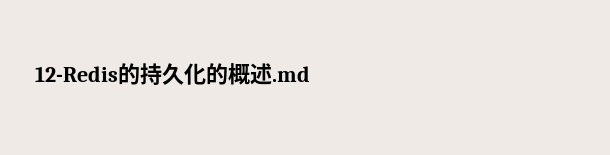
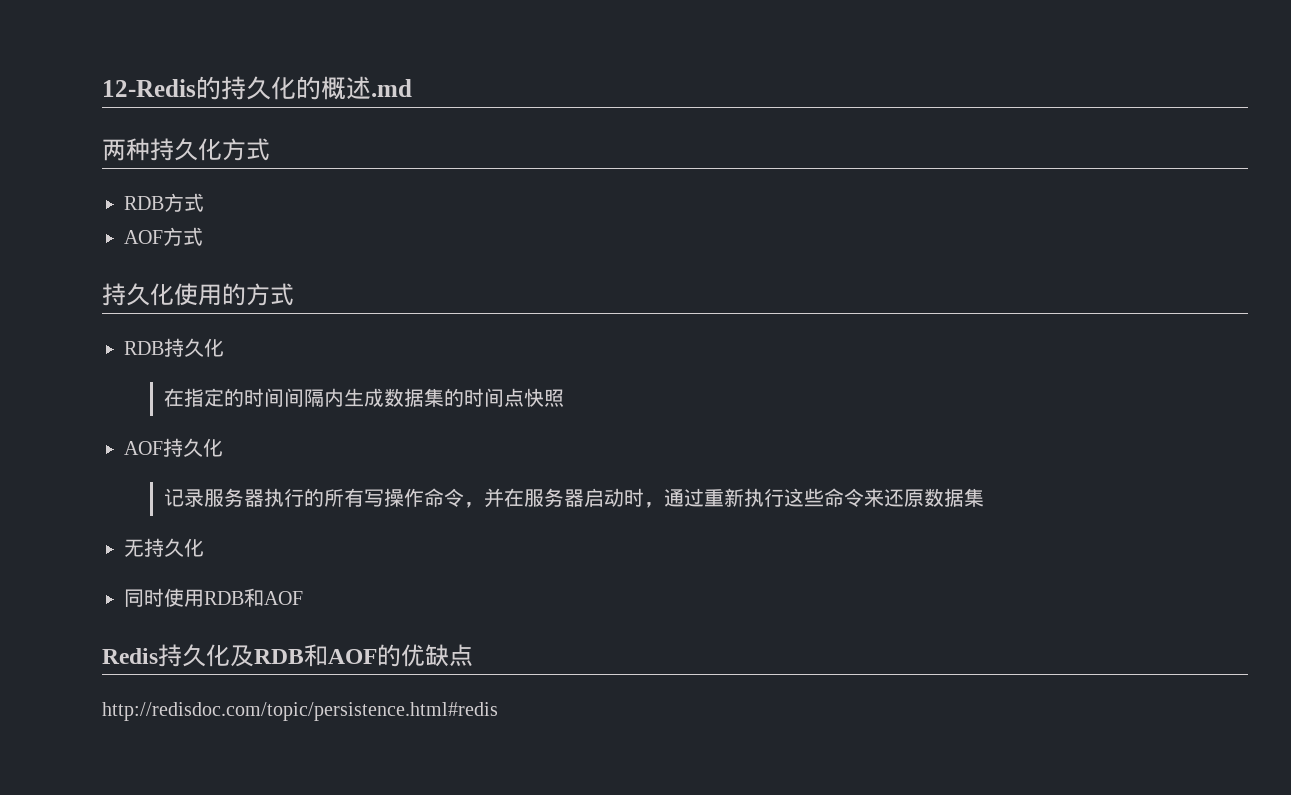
+ 两种持久化方式
+ RDB方式
+ AOF方式
+ 持久化使用的方式
+ RDB持久化
+ 在指定的时间间隔内生成数据集的时间点快照
+ AOF持久化
+ 记录服务器执行的所有写操作命令，并在服务器启动时，通过重新执行这些命令来还原数据集
+ 无持久化
+ 同时使用RDB和AOF
+ Redis持久化及RDB和AOF的优缺点
+ http://redisdoc.com/topic/persistence.html#redis

